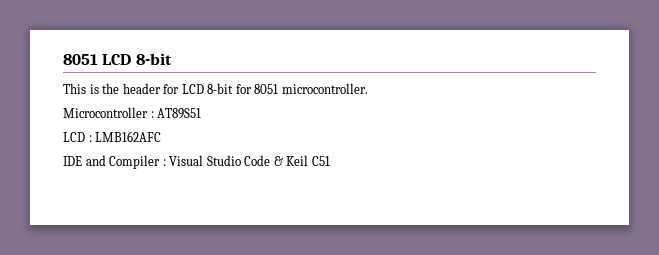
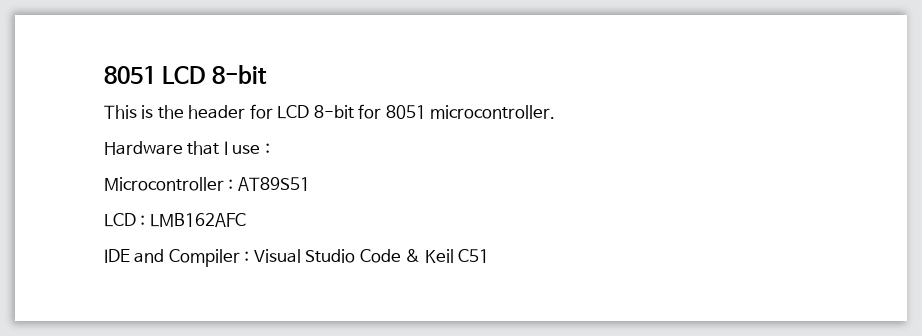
+ Hardware that I use :

